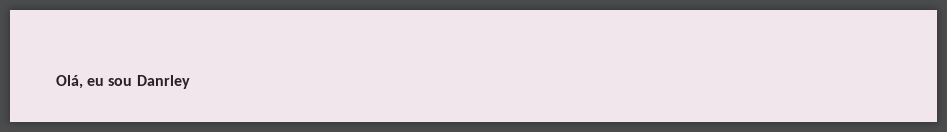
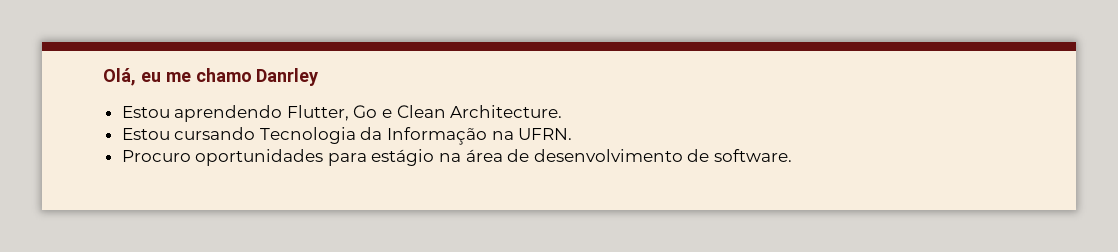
- Olá, eu sou Danrley
+ Olá, eu me chamo Danrley
+ Estou aprendendo Flutter, Go e Clean Architecture.
+ Estou cursando Tecnologia da Informação na UFRN.
+ Procuro oportunidades para estágio na área de desenvolvimento de software.

